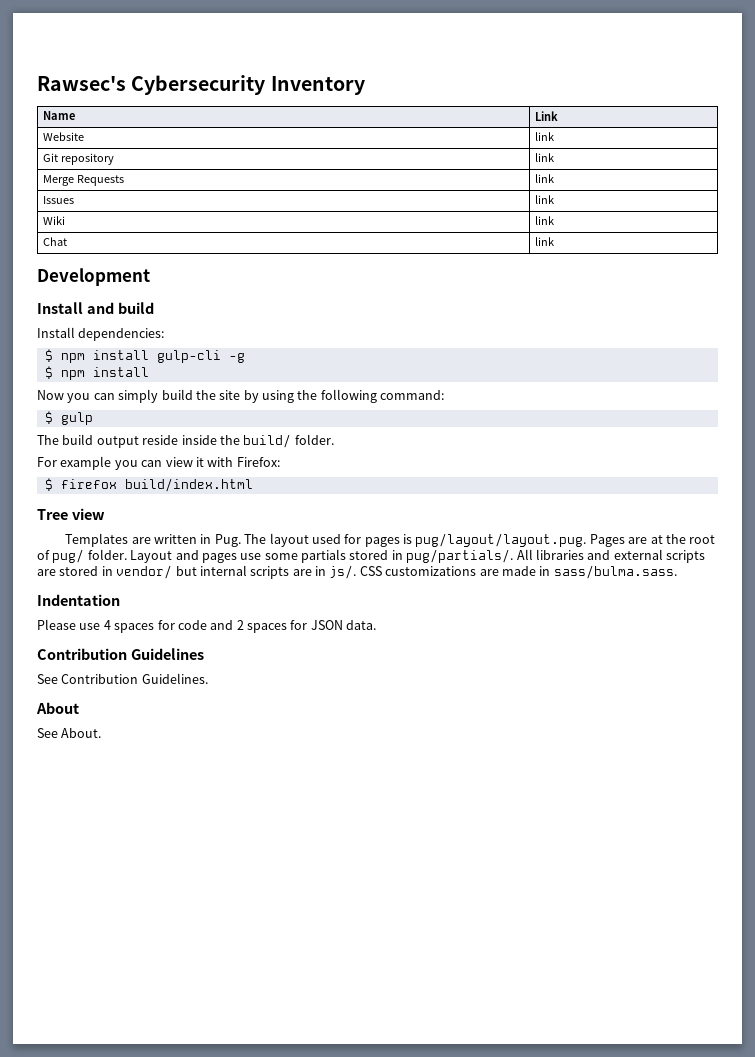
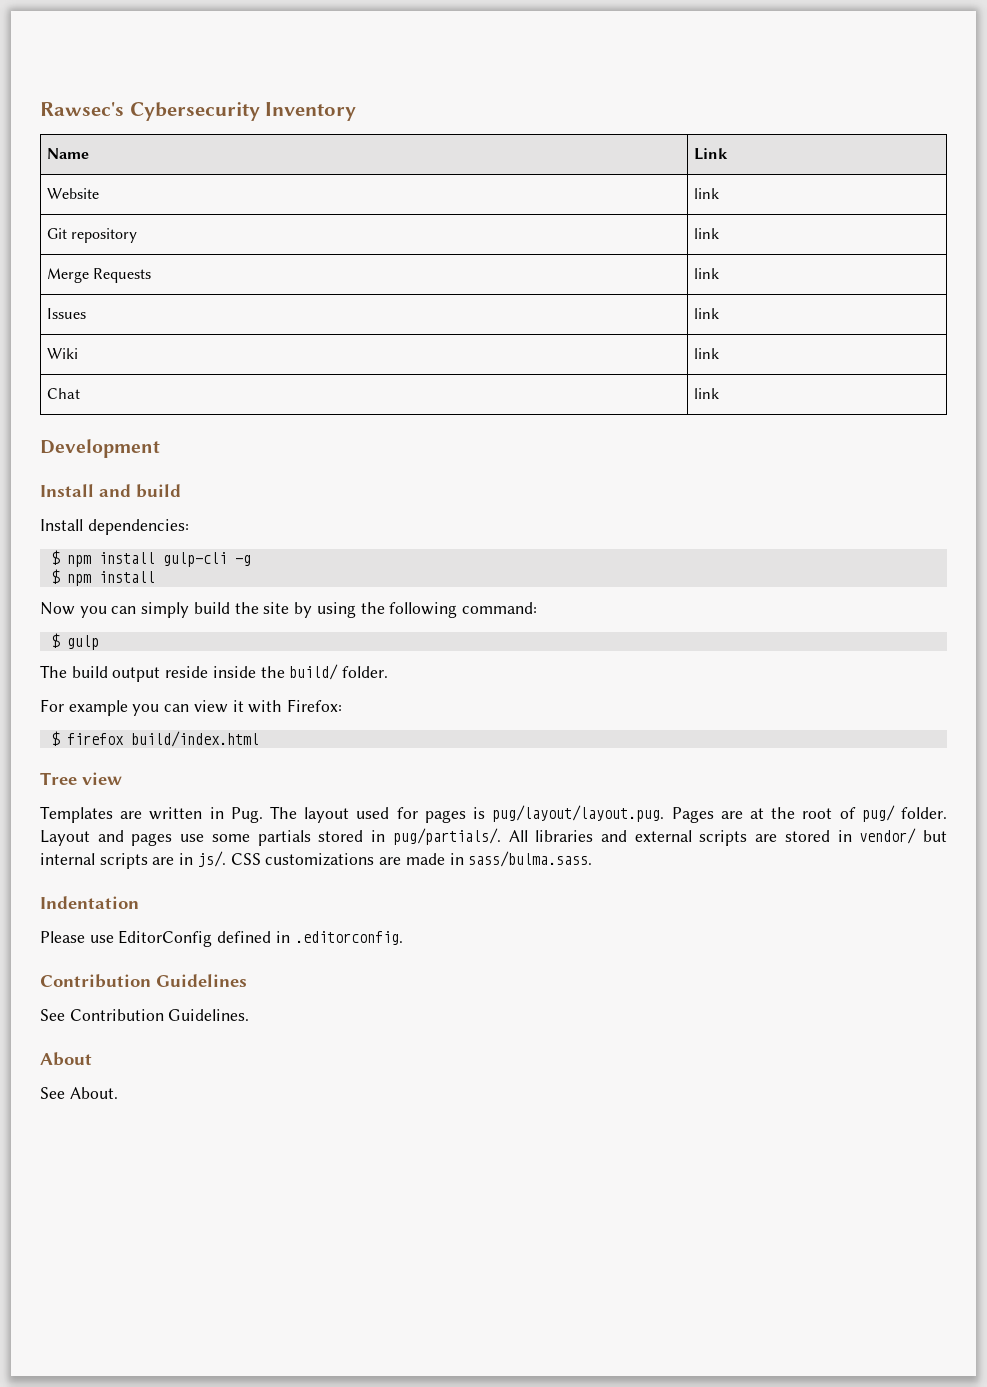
- Please use 4 spaces for code and 2 spaces for JSON data.
+ Please use EditorConfig defined in .editorconfig.

